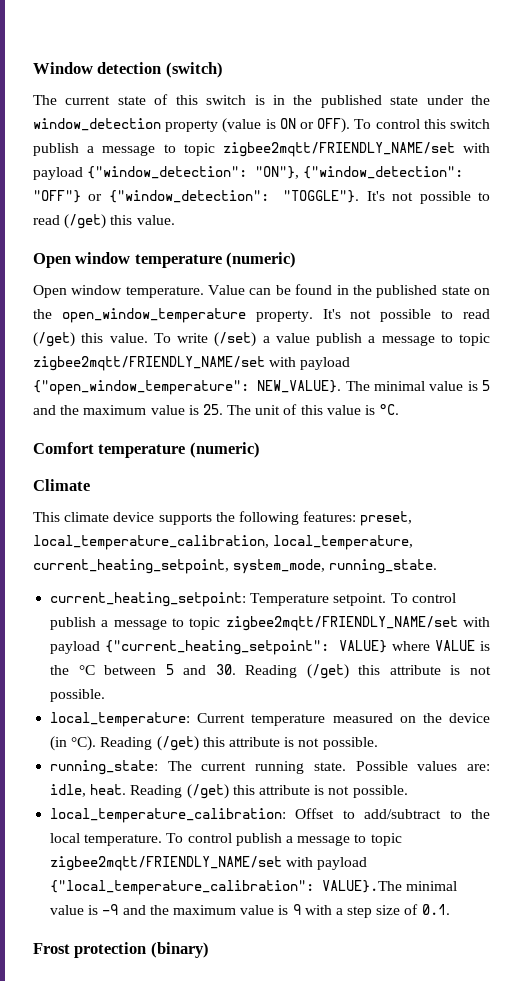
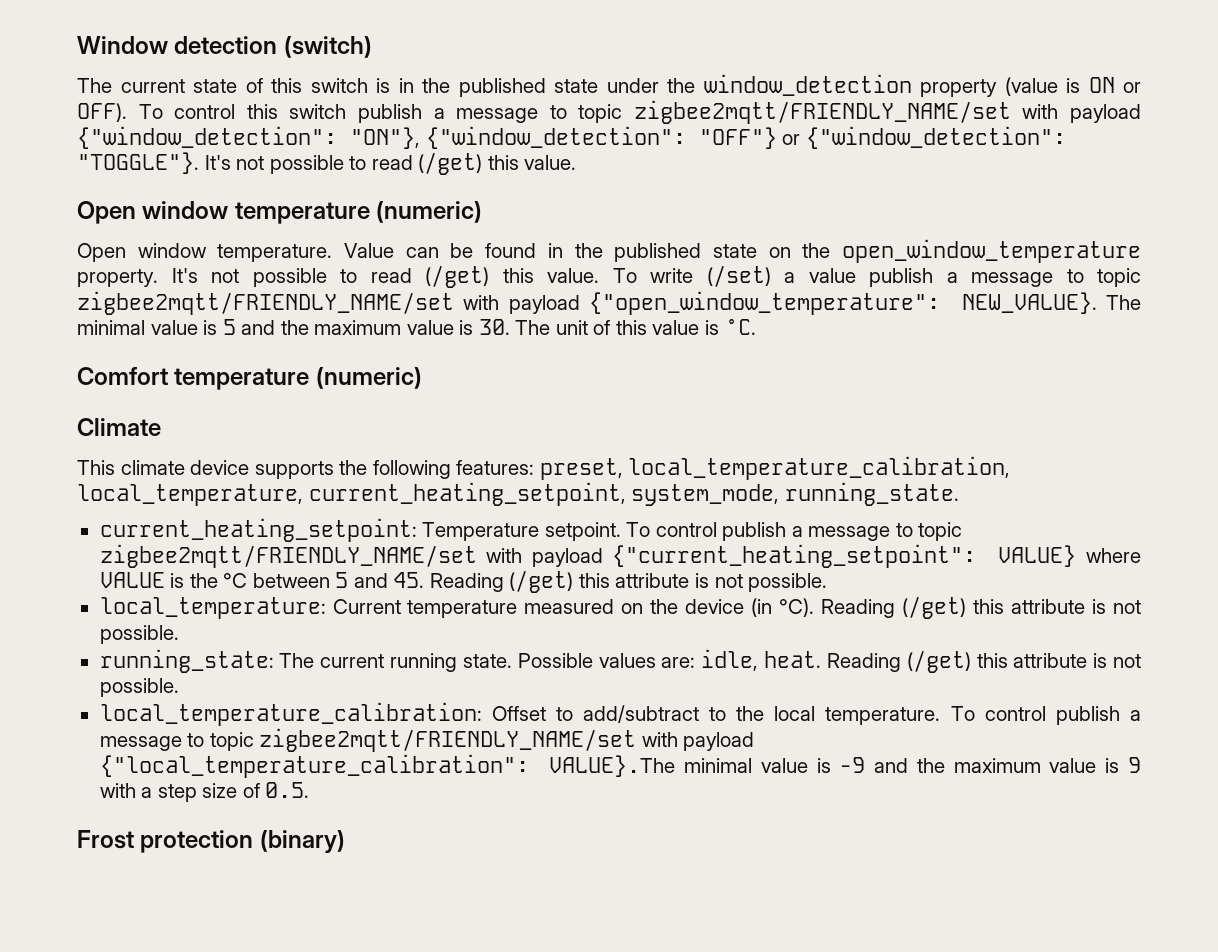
- The minimal value is 5 and the maximum value is 25. The unit of this value is °C.
+ The minimal value is 5 and the maximum value is 30. The unit of this value is °C.
- To control publish a message to topic zigbee2mqtt/FRIENDLY_NAME/set with payload {"current_heating_setpoint": VALUE} where VALUE is the °C between 5 and 30. Reading (/get) this attribute is not possible.
+ To control publish a message to topic zigbee2mqtt/FRIENDLY_NAME/set with payload {"current_heating_setpoint": VALUE} where VALUE is the °C between 5 and 45. Reading (/get) this attribute is not possible.
- To control publish a message to topic zigbee2mqtt/FRIENDLY_NAME/set with payload {"local_temperature_calibration": VALUE}.The minimal value is -9 and the maximum value is 9 with a step size of 0.1.
+ To control publish a message to topic zigbee2mqtt/FRIENDLY_NAME/set with payload {"local_temperature_calibration": VALUE}.The minimal value is -9 and the maximum value is 9 with a step size of 0.5.

